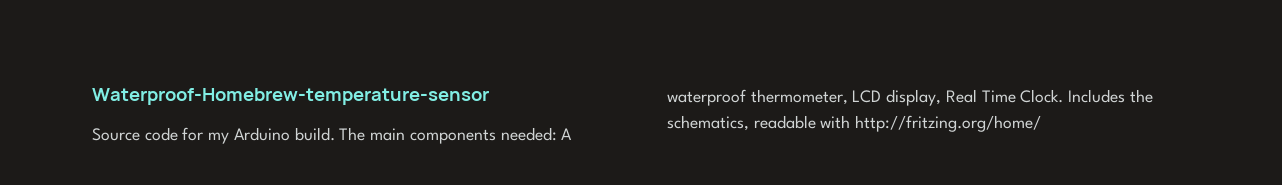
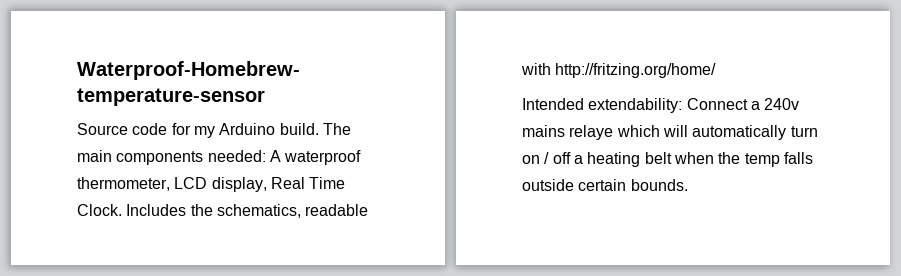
+ Intended extendability: Connect a 240v mains relaye which will automatically turn on / off a heating belt when the temp falls outside certain bounds.

